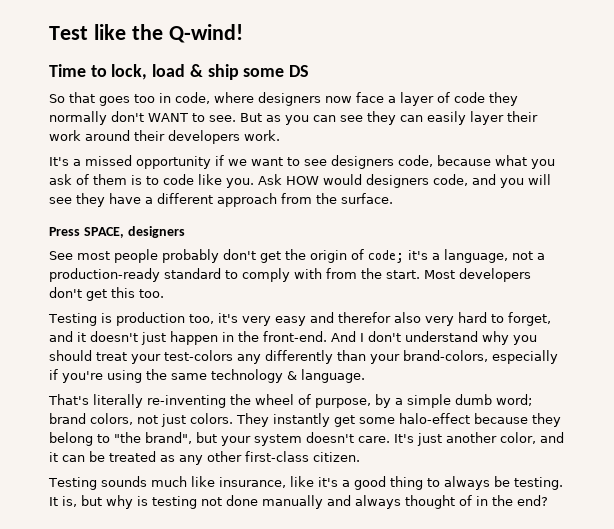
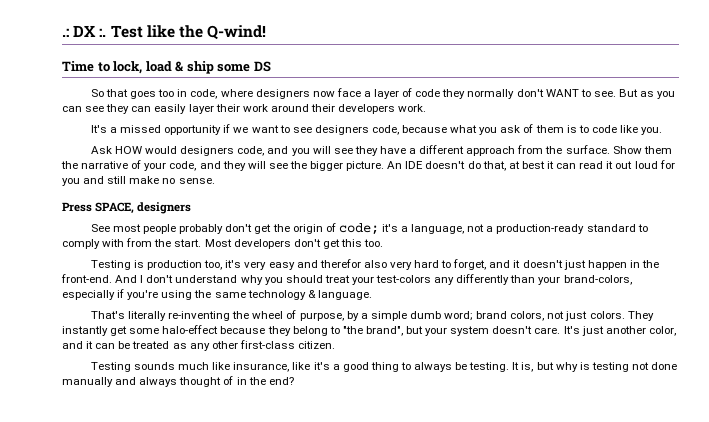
+ .: DX :.
- It's a missed opportunity if we want to see designers code, because what you ask of them is to code like you. Ask HOW would designers code, and you will see they have a different approach from the surface.
+ It's a missed opportunity if we want to see designers code, because what you ask of them is to code like you.
+ Ask HOW would designers code, and you will see they have a different approach from the surface. Show them the narrative of your code, and they will see the bigger picture. An IDE doesn't do that, at best it can read it out loud for you and still make no sense.

